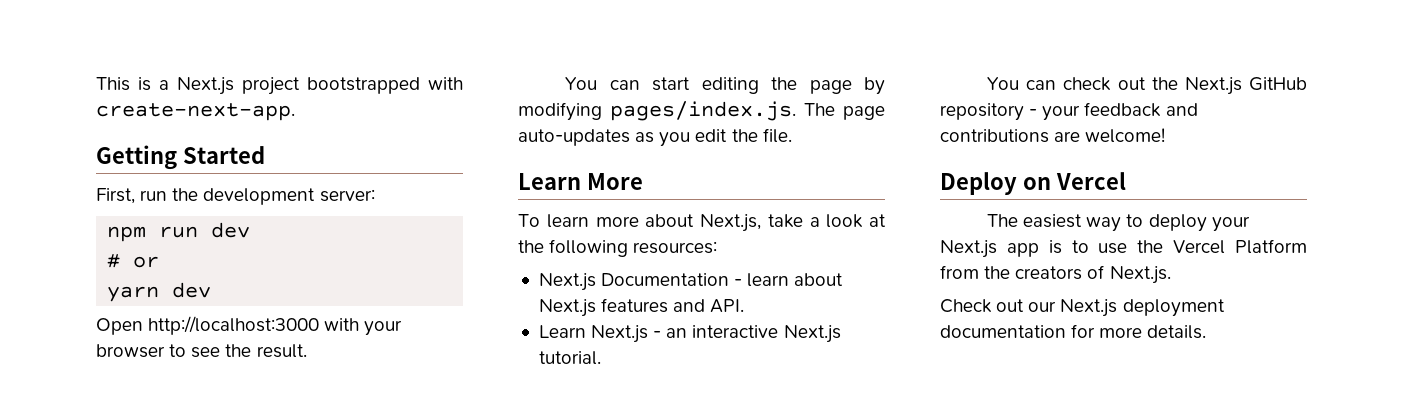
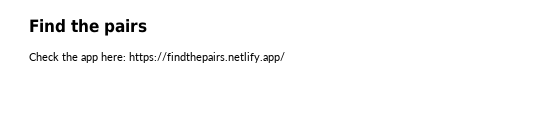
- This is a Next.js project bootstrapped with create-next-app.
- Getting Started
- First, run the development server:
- npm run dev
- # or
- yarn dev
- Open http://localhost:3000 with your browser to see the result.
- You can start editing the page by modifying pages/index.js. The page auto-updates as you edit the file.
- Learn More
- To learn more about Next.js, take a look at the following resources:
- Next.js Documentation - learn about Next.js features and API.
- Learn Next.js - an interactive Next.js tutorial.
- You can check out the Next.js GitHub repository - your feedback and contributions are welcome!
- Deploy on Vercel
- The easiest way to deploy your Next.js app is to use the Vercel Platform from the creators of Next.js.
- Check out our Next.js deployment documentation for more details.
+ Find the pairs
+ Check the app here: https://findthepairs.netlify.app/

